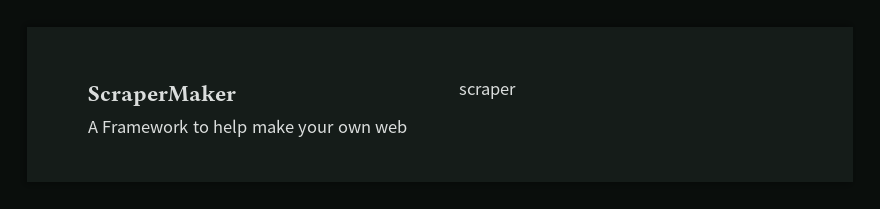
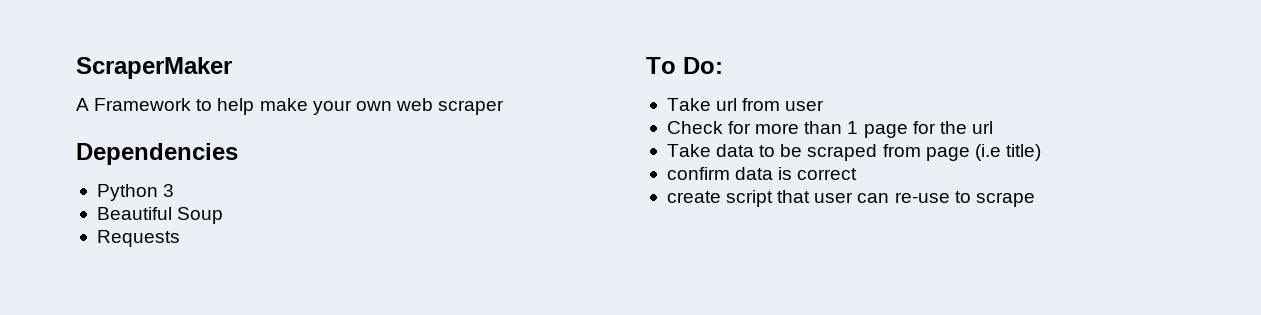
+ Dependencies
+ Python 3
+ Beautiful Soup
+ Requests
+ To Do:
+ Take url from user
+ Check for more than 1 page for the url
+ Take data to be scraped from page (i.e title)
+ confirm data is correct
+ create script that user can re-use to scrape

